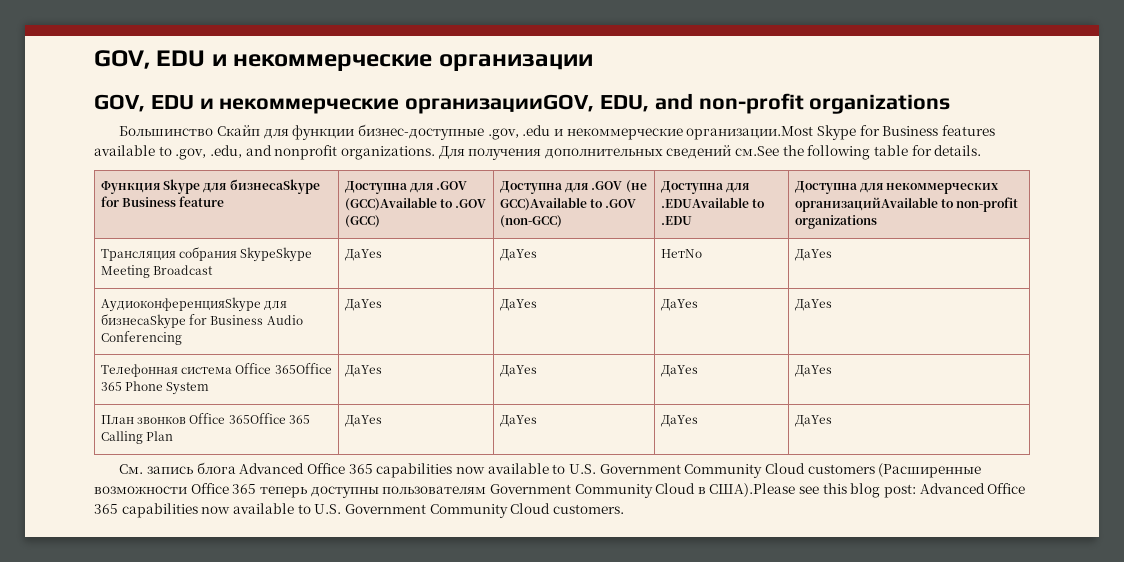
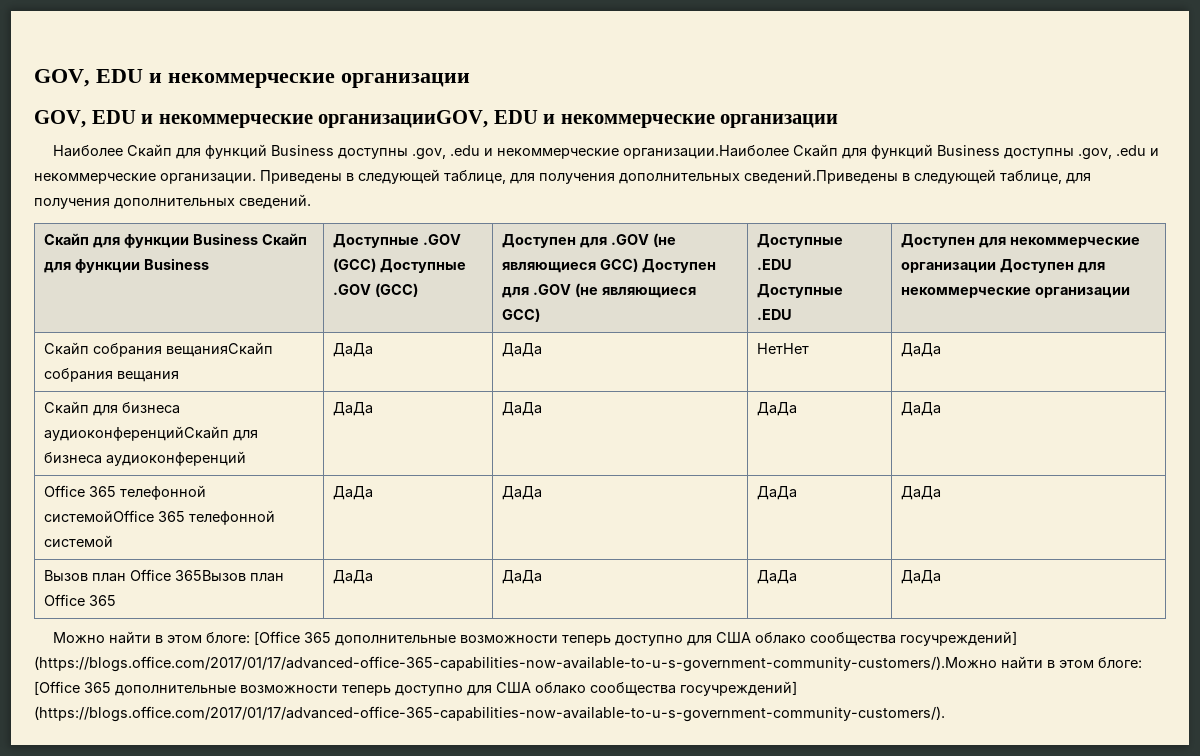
- GOV, EDU и некоммерческие организацииGOV, EDU, and non-profit organizations
- Большинство Скайп для функции бизнес-доступные .gov, .edu и некоммерческие организации.Most Skype for Business features available to .gov, .edu, and nonprofit organizations. Для получения дополнительных сведений см.See the following table for details.
- Функция Skype для бизнесаSkype for Business feature | Доступна для .GOV (GCC)Available to .GOV (GCC) | Доступна для .GOV (не GCC)Available to .GOV (non-GCC) | Доступна для .EDUAvailable to .EDU | Доступна для некоммерческих организацийAvailable to non-profit organizations
- Трансляция собрания SkypeSkype Meeting Broadcast | ДаYes | ДаYes | НетNo | ДаYes
- АудиоконференцияSkype для бизнесаSkype for Business Audio Conferencing | ДаYes | ДаYes | ДаYes | ДаYes
- Телефонная система Office 365Office 365 Phone System | ДаYes | ДаYes | ДаYes | ДаYes
- План звонков Office 365Office 365 Calling Plan | ДаYes | ДаYes | ДаYes | ДаYes
- См. запись блога Advanced Office 365 capabilities now available to U.S. Government Community Cloud customers (Расширенные возможности Office 365 теперь доступны пользователям Government Community Cloud в США).Please see this blog post: Advanced Office 365 capabilities now available to U.S. Government Community Cloud customers.
+ GOV, EDU и некоммерческие организацииGOV, EDU и некоммерческие организации
+ Наиболее Скайп для функций Business доступны .gov, .edu и некоммерческие организации.Наиболее Скайп для функций Business доступны .gov, .edu и некоммерческие организации. Приведены в следующей таблице, для получения дополнительных сведений.Приведены в следующей таблице, для получения дополнительных сведений.
+ Скайп для функции Business Скайп для функции Business | Доступные .GOV (GCC) Доступные .GOV (GCC) | Доступен для .GOV (не являющиеся GCC) Доступен для .GOV (не являющиеся GCC) | Доступные .EDU Доступные .EDU | Доступен для некоммерческие организации Доступен для некоммерческие организации
+ Скайп собрания вещанияСкайп собрания вещания | ДаДа | ДаДа | НетНет | ДаДа
+ Скайп для бизнеса аудиоконференцийСкайп для бизнеса аудиоконференций | ДаДа | ДаДа | ДаДа | ДаДа
+ Office 365 телефонной системойOffice 365 телефонной системой | ДаДа | ДаДа | ДаДа | ДаДа
+ Вызов план Office 365Вызов план Office 365 | ДаДа | ДаДа | ДаДа | ДаДа
+ Можно найти в этом блоге: [Office 365 дополнительные возможности теперь доступно для США облако сообщества госучреждений] (https://blogs.office.com/2017/01/17/advanced-office-365-capabilities-now-available-to-u-s-government-community-customers/).Можно найти в этом блоге: [Office 365 дополнительные возможности теперь доступно для США облако сообщества госучреждений] (https://blogs.office.com/2017/01/17/advanced-office-365-capabilities-now-available-to-u-s-government-community-customers/).

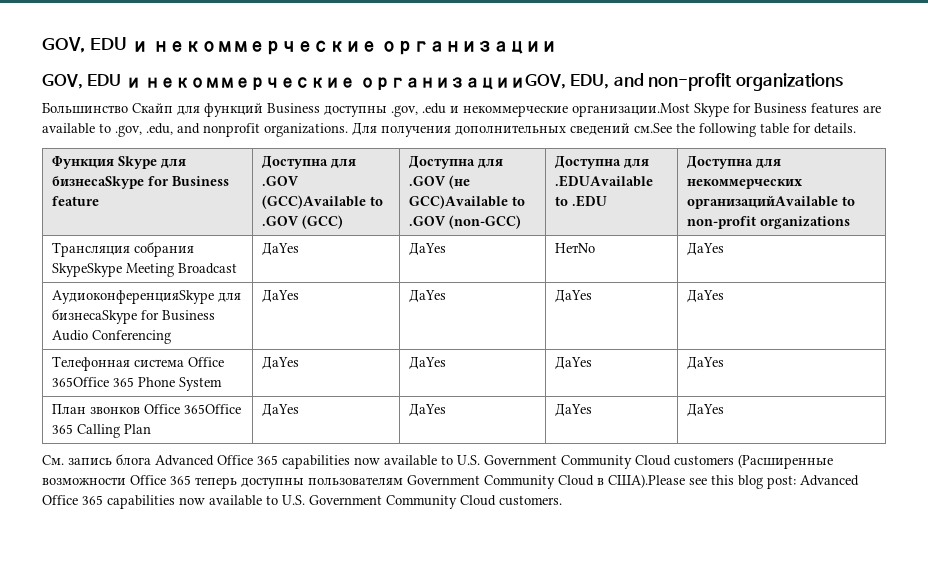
- GOV, EDU и некоммерческие организацииGOV, EDU и некоммерческие организации
- Наиболее Скайп для функций Business доступны .gov, .edu и некоммерческие организации.Наиболее Скайп для функций Business доступны .gov, .edu и некоммерческие организации. Приведены в следующей таблице, для получения дополнительных сведений.Приведены в следующей таблице, для получения дополнительных сведений.
- Скайп для функции Business Скайп для функции Business | Доступные .GOV (GCC) Доступные .GOV (GCC) | Доступен для .GOV (не являющиеся GCC) Доступен для .GOV (не являющиеся GCC) | Доступные .EDU Доступные .EDU | Доступен для некоммерческие организации Доступен для некоммерческие организации
- Скайп собрания вещанияСкайп собрания вещания | ДаДа | ДаДа | НетНет | ДаДа
- Скайп для бизнеса аудиоконференцийСкайп для бизнеса аудиоконференций | ДаДа | ДаДа | ДаДа | ДаДа
- Office 365 телефонной системойOffice 365 телефонной системой | ДаДа | ДаДа | ДаДа | ДаДа
- Вызов план Office 365Вызов план Office 365 | ДаДа | ДаДа | ДаДа | ДаДа
- Можно найти в этом блоге: [Office 365 дополнительные возможности теперь доступно для США облако сообщества госучреждений] (https://blogs.office.com/2017/01/17/advanced-office-365-capabilities-now-available-to-u-s-government-community-customers/).Можно найти в этом блоге: [Office 365 дополнительные возможности теперь доступно для США облако сообщества госучреждений] (https://blogs.office.com/2017/01/17/advanced-office-365-capabilities-now-available-to-u-s-government-community-customers/).
+ GOV, EDU и некоммерческие организацииGOV, EDU, and non-profit organizations
+ Большинство Скайп для функций Business доступны .gov, .edu и некоммерческие организации.Most Skype for Business features are available to .gov, .edu, and nonprofit organizations. Для получения дополнительных сведений см.See the following table for details.
+ Функция Skype для бизнесаSkype for Business feature | Доступна для .GOV (GCC)Available to .GOV (GCC) | Доступна для .GOV (не GCC)Available to .GOV (non-GCC) | Доступна для .EDUAvailable to .EDU | Доступна для некоммерческих организацийAvailable to non-profit organizations
+ Трансляция собрания SkypeSkype Meeting Broadcast | ДаYes | ДаYes | НетNo | ДаYes
+ АудиоконференцияSkype для бизнесаSkype for Business Audio Conferencing | ДаYes | ДаYes | ДаYes | ДаYes
+ Телефонная система Office 365Office 365 Phone System | ДаYes | ДаYes | ДаYes | ДаYes
+ План звонков Office 365Office 365 Calling Plan | ДаYes | ДаYes | ДаYes | ДаYes
+ См. запись блога Advanced Office 365 capabilities now available to U.S. Government Community Cloud customers (Расширенные возможности Office 365 теперь доступны пользователям Government Community Cloud в США).Please see this blog post: Advanced Office 365 capabilities now available to U.S. Government Community Cloud customers.

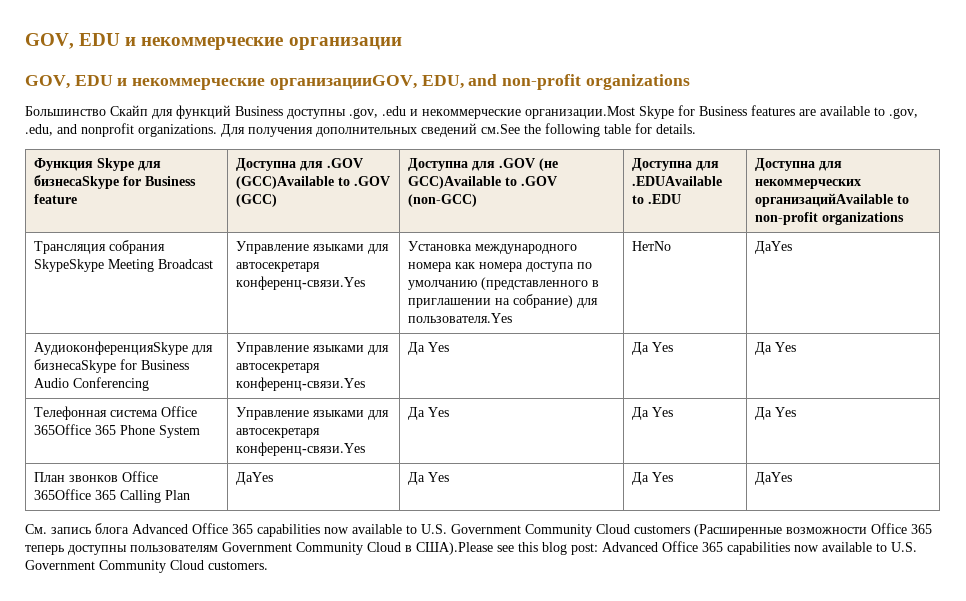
- Трансляция собрания SkypeSkype Meeting Broadcast | ДаYes | ДаYes | НетNo | ДаYes
+ Трансляция собрания SkypeSkype Meeting Broadcast | Управление языками для автосекретаря конференц-связи.Yes | Установка международного номера как номера доступа по умолчанию (представленного в приглашении на собрание) для пользователя.Yes | НетNo | ДаYes
- АудиоконференцияSkype для бизнесаSkype for Business Audio Conferencing | ДаYes | ДаYes | ДаYes | ДаYes
+ АудиоконференцияSkype для бизнесаSkype for Business Audio Conferencing | Управление языками для автосекретаря конференц-связи.Yes | Да Yes | Да Yes | Да Yes
- Телефонная система Office 365Office 365 Phone System | ДаYes | ДаYes | ДаYes | ДаYes
+ Телефонная система Office 365Office 365 Phone System | Управление языками для автосекретаря конференц-связи.Yes | Да Yes | Да Yes | Да Yes
- План звонков Office 365Office 365 Calling Plan | ДаYes | ДаYes | ДаYes | ДаYes
+ План звонков Office 365Office 365 Calling Plan | ДаYes | Да Yes | Да Yes | ДаYes

